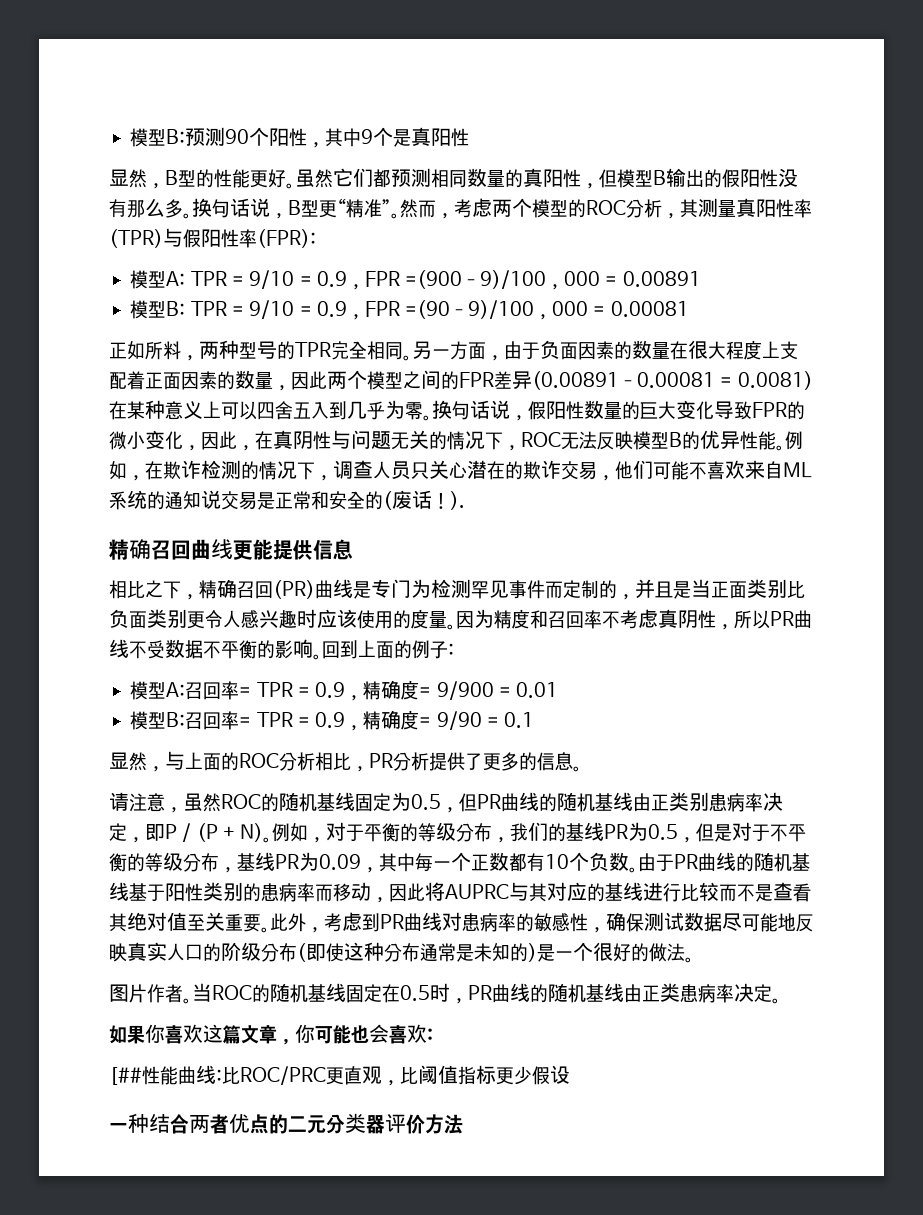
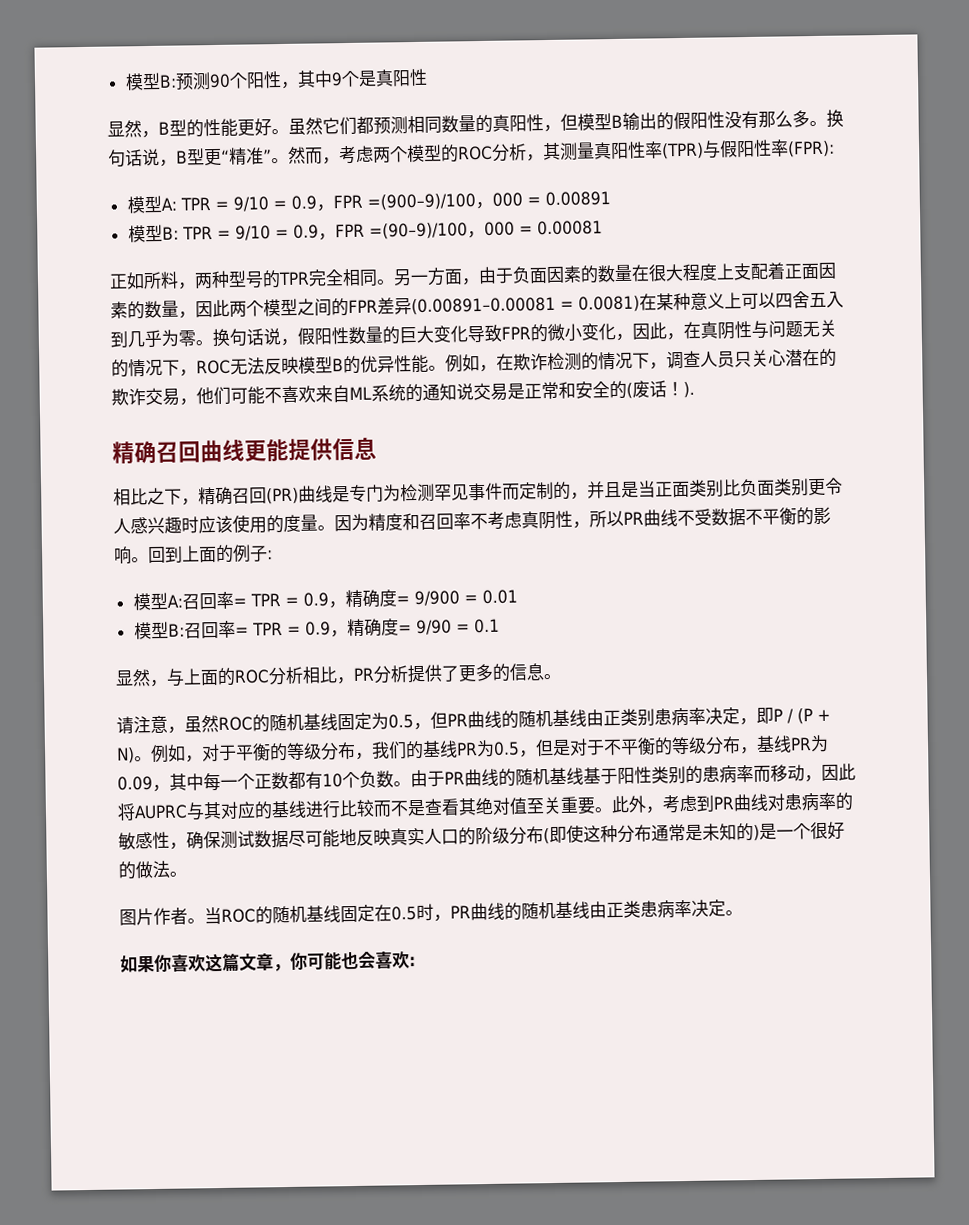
- [##性能曲线:比ROC/PRC更直观，比阈值指标更少假设
- 一种结合两者优点的二元分类器评价方法

